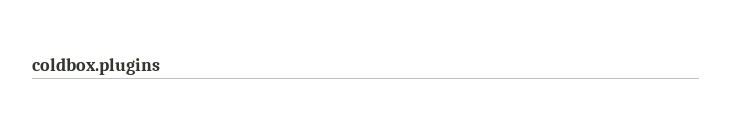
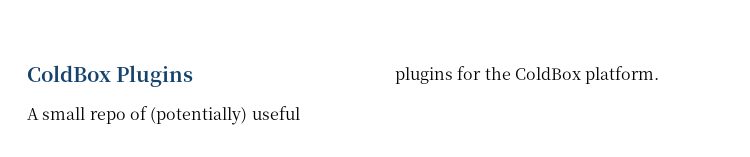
- coldbox.plugins
+ ColdBox Plugins
+ A small repo of (potentially) useful plugins for the ColdBox platform.

